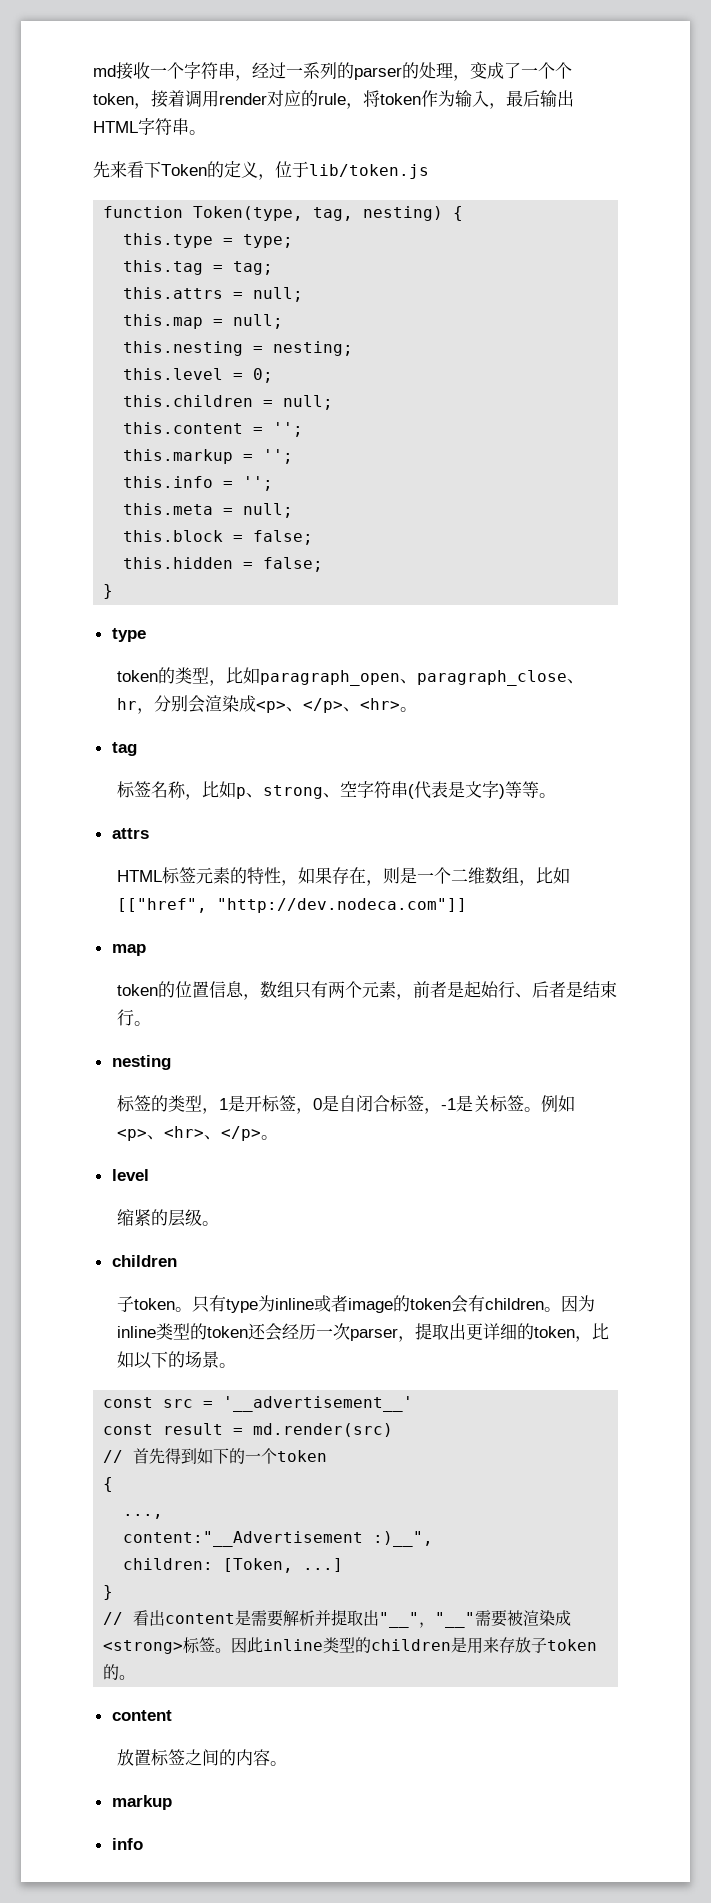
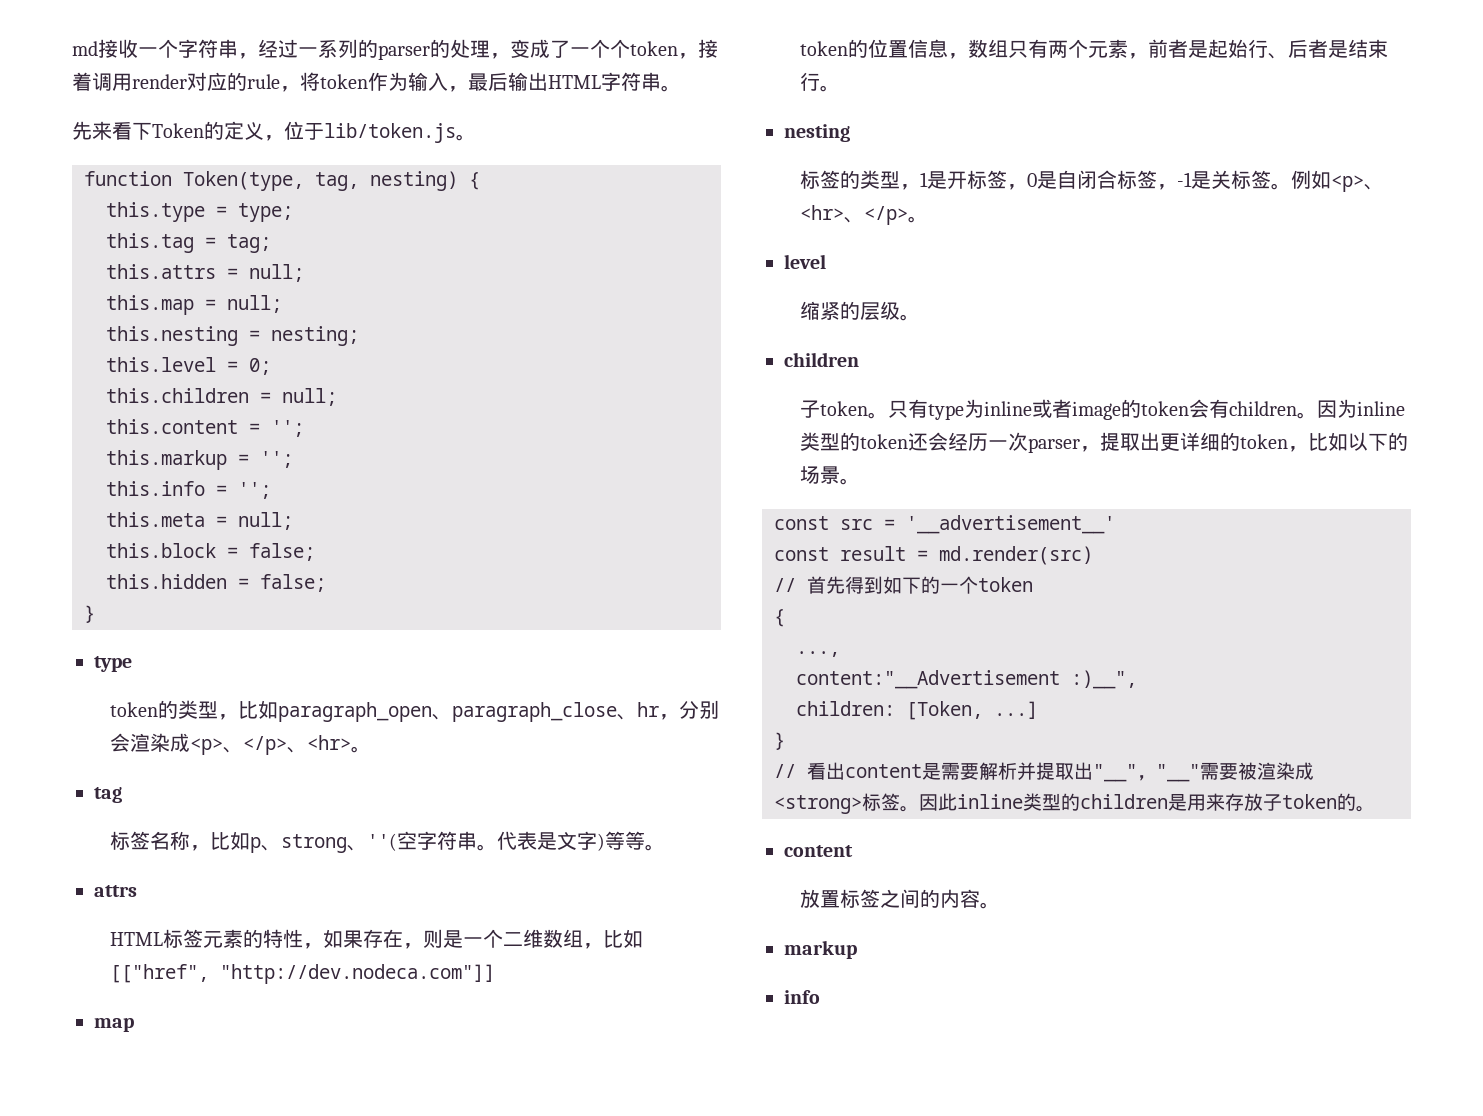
- 先来看下Token的定义，位于lib/token.js
+ 先来看下Token的定义，位于lib/token.js。
- 标签名称，比如p、strong、空字符串(代表是文字)等等。
+ 标签名称，比如p、strong、''(空字符串。代表是文字)等等。

